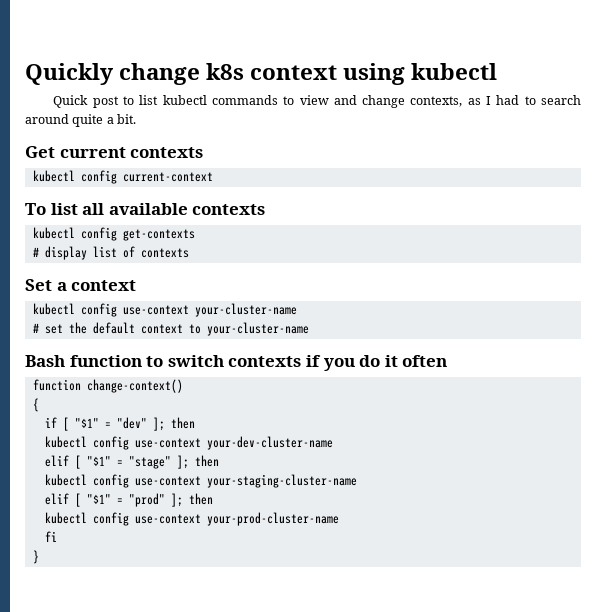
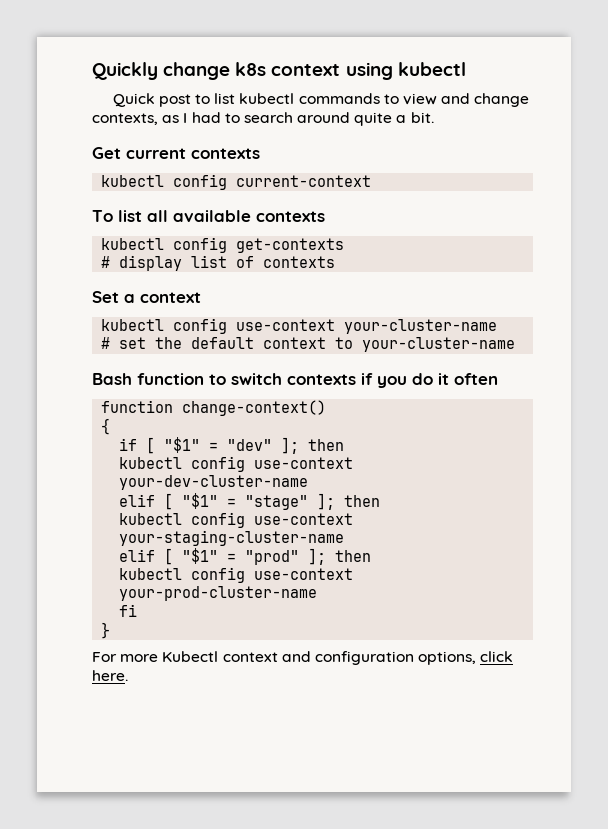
+ For more Kubectl context and configuration options, click here.

